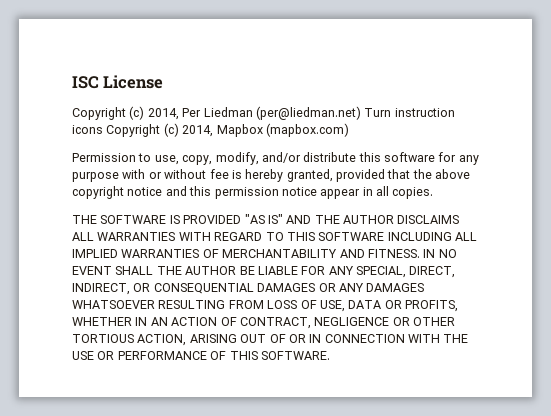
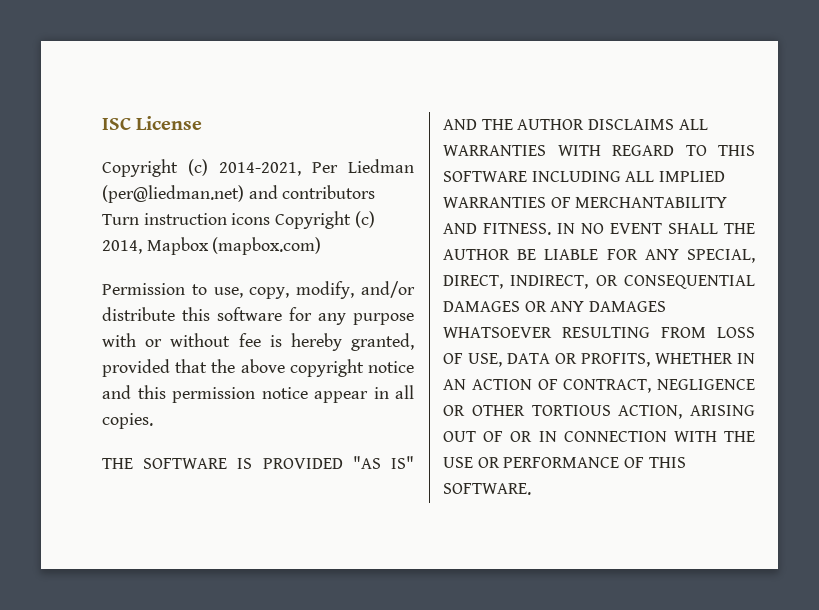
- Copyright (c) 2014, Per Liedman (per@liedman.net) Turn instruction icons Copyright (c) 2014, Mapbox (mapbox.com)
+ Copyright (c) 2014-2021, Per Liedman (per@liedman.net) and contributors Turn instruction icons Copyright (c) 2014, Mapbox (mapbox.com)

